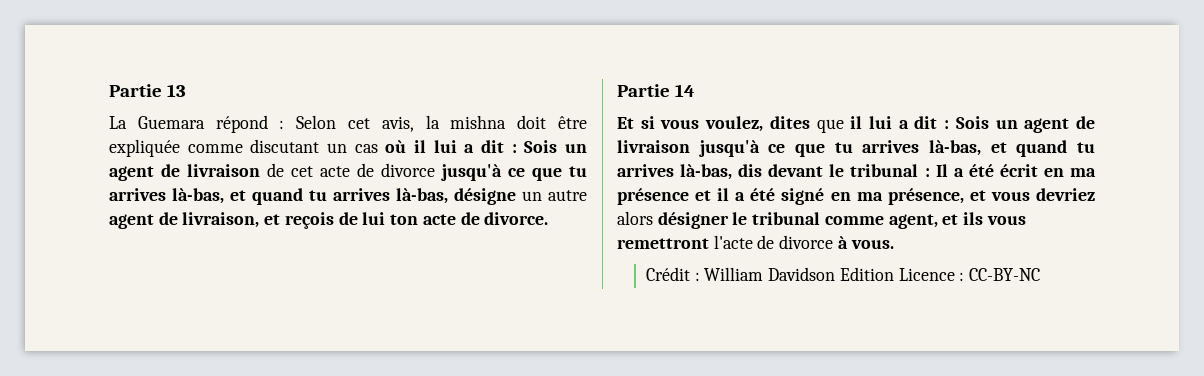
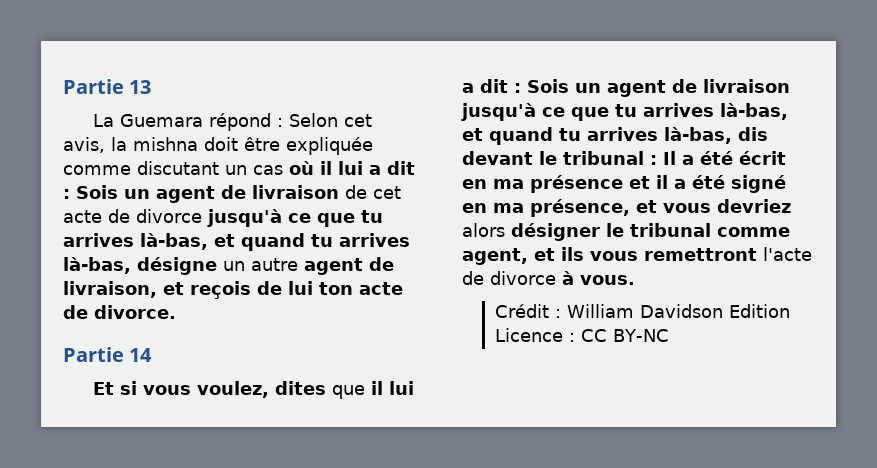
- Crédit : William Davidson Edition Licence : CC-BY-NC
+ Crédit : William Davidson Edition Licence : CC BY-NC

